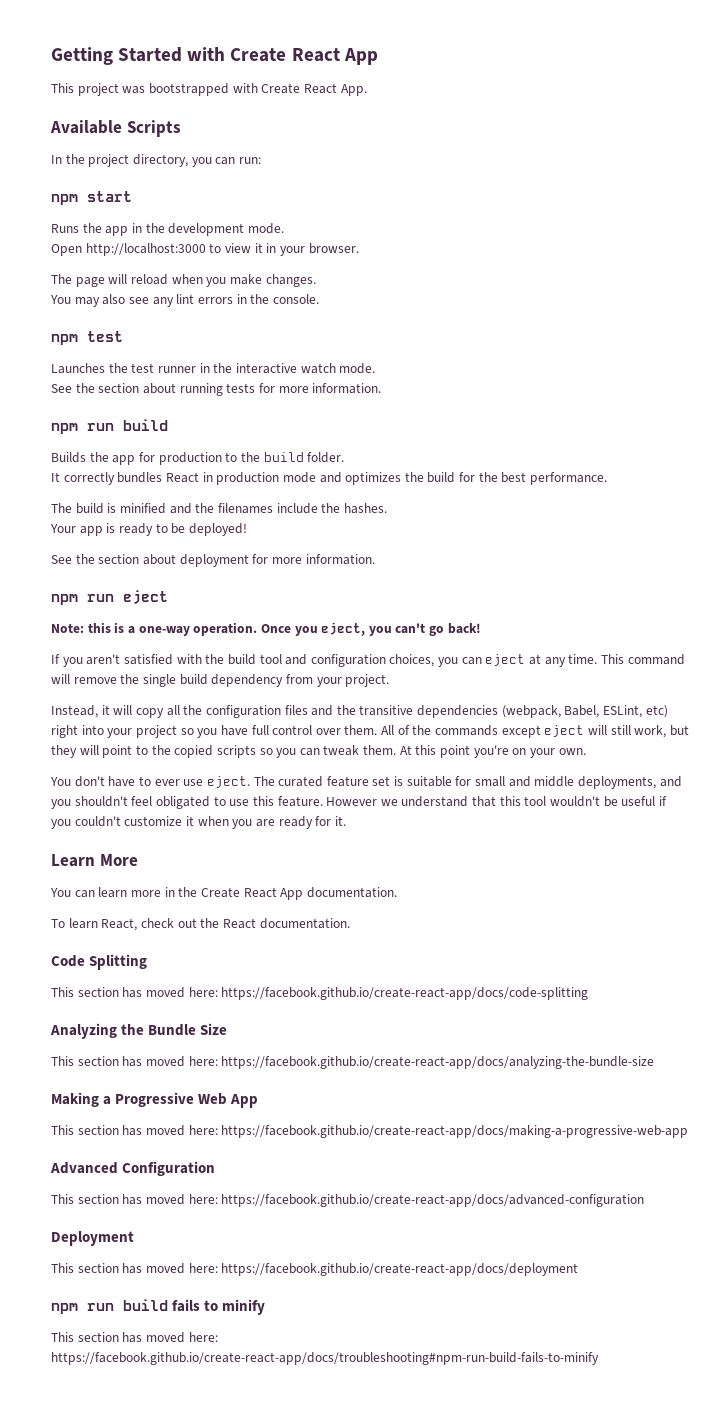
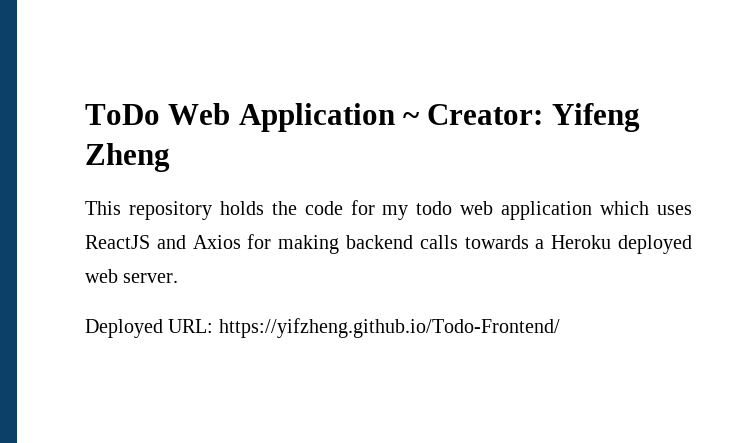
- Getting Started with Create React App
- This project was bootstrapped with Create React App.
- Available Scripts
- In the project directory, you can run:
- npm start
- Runs the app in the development mode.
- Open http://localhost:3000 to view it in your browser.
- The page will reload when you make changes.
- You may also see any lint errors in the console.
- npm test
- Launches the test runner in the interactive watch mode.
- See the section about running tests for more information.
- npm run build
- Builds the app for production to the build folder.
- It correctly bundles React in production mode and optimizes the build for the best performance.
- The build is minified and the filenames include the hashes.
- Your app is ready to be deployed!
- See the section about deployment for more information.
- npm run eject
- Note: this is a one-way operation. Once you eject, you can't go back!
- If you aren't satisfied with the build tool and configuration choices, you can eject at any time. This command will remove the single build dependency from your project.
- Instead, it will copy all the configuration files and the transitive dependencies (webpack, Babel, ESLint, etc) right into your project so you have full control over them. All of the commands except eject will still work, but they will point to the copied scripts so you can tweak them. At this point you're on your own.
- You don't have to ever use eject. The curated feature set is suitable for small and middle deployments, and you shouldn't feel obligated to use this feature. However we understand that this tool wouldn't be useful if you couldn't customize it when you are ready for it.
- Learn More
- You can learn more in the Create React App documentation.
- To learn React, check out the React documentation.
- Code Splitting
- This section has moved here: https://facebook.github.io/create-react-app/docs/code-splitting
- Analyzing the Bundle Size
- This section has moved here: https://facebook.github.io/create-react-app/docs/analyzing-the-bundle-size
- Making a Progressive Web App
- This section has moved here: https://facebook.github.io/create-react-app/docs/making-a-progressive-web-app
- Advanced Configuration
- This section has moved here: https://facebook.github.io/create-react-app/docs/advanced-configuration
- Deployment
- This section has moved here: https://facebook.github.io/create-react-app/docs/deployment
- npm run build fails to minify
- This section has moved here: https://facebook.github.io/create-react-app/docs/troubleshooting#npm-run-build-fails-to-minify
+ ToDo Web Application ~ Creator: Yifeng Zheng
+ This repository holds the code for my todo web application which uses ReactJS and Axios for making backend calls towards a Heroku deployed web server.
+ Deployed URL: https://yifzheng.github.io/Todo-Frontend/

